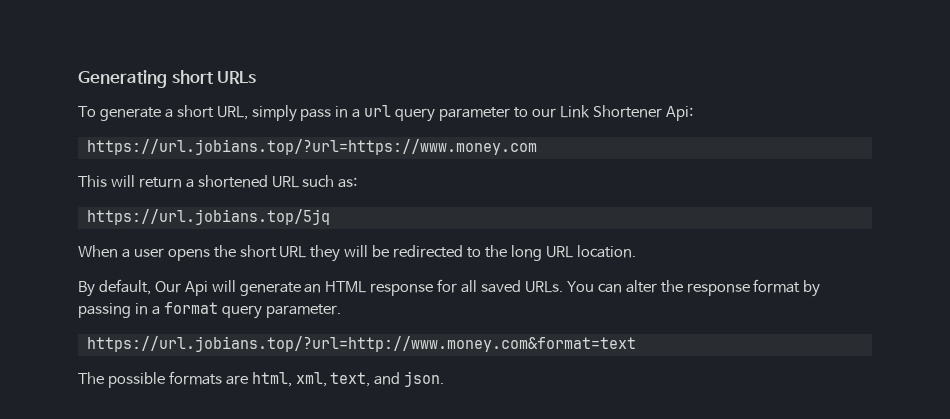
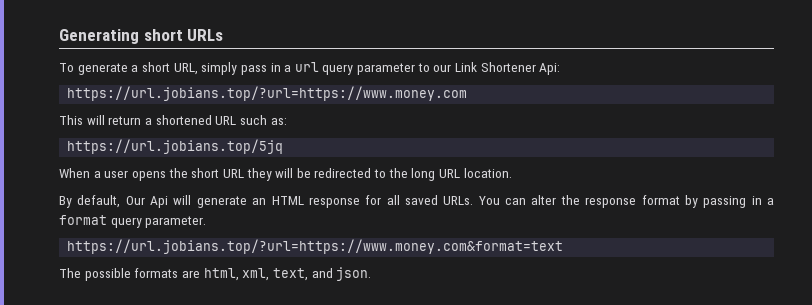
- https://url.jobians.top/?url=http://www.money.com&format=text
+ https://url.jobians.top/?url=https://www.money.com&format=text

